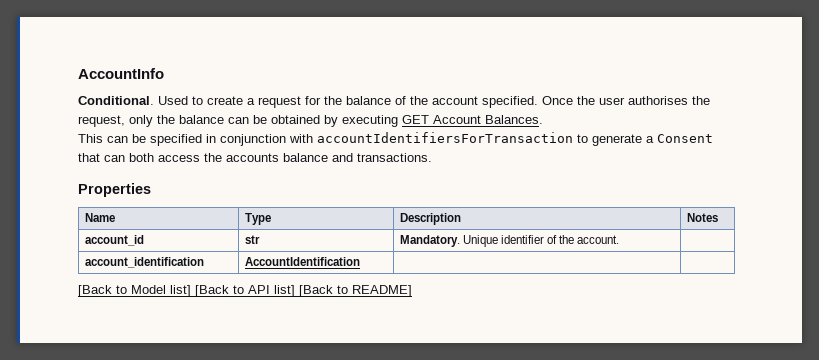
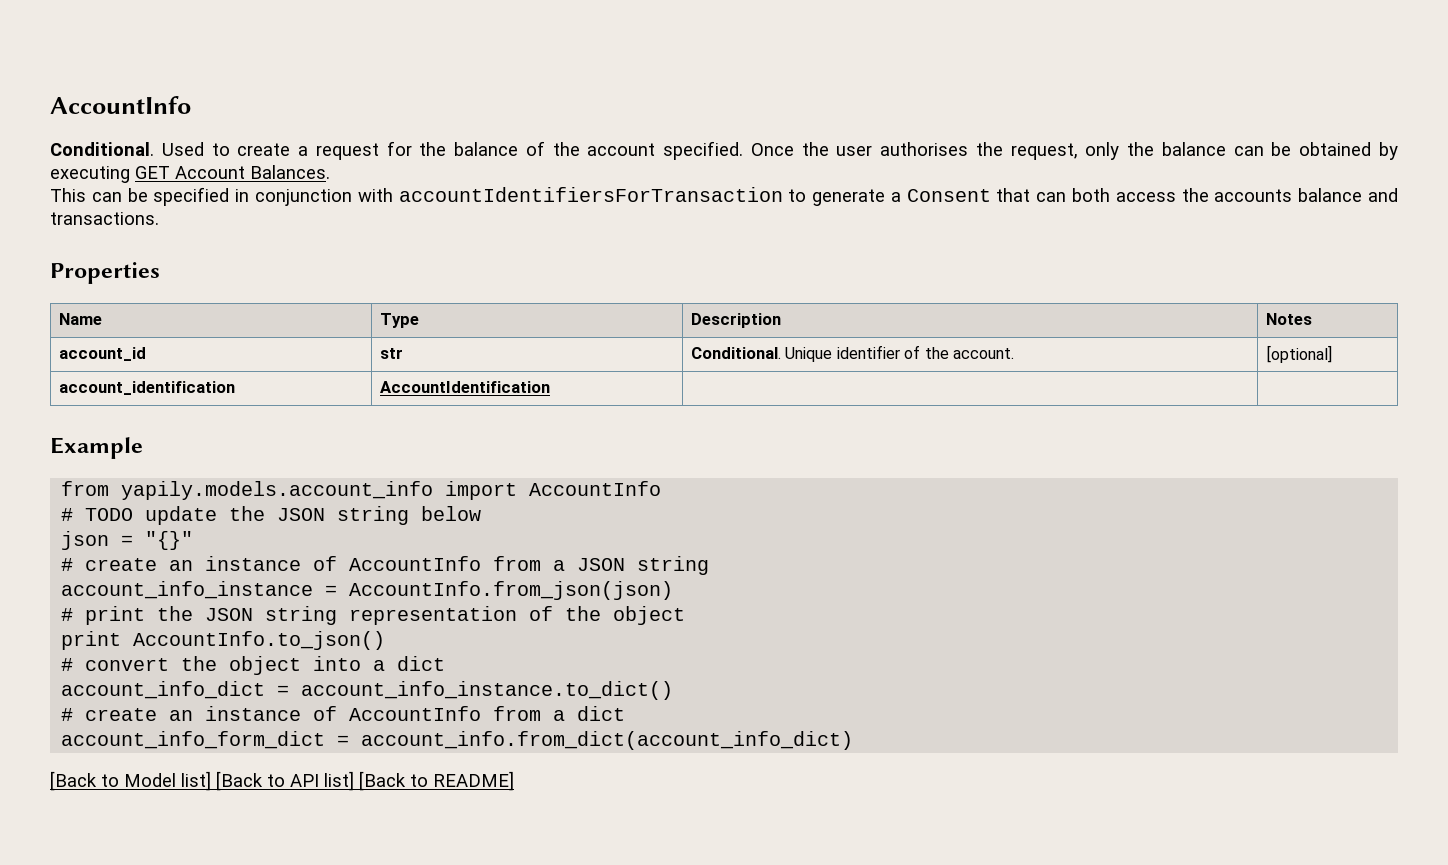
- account_id | str | Mandatory. Unique identifier of the account. |
+ account_id | str | Conditional. Unique identifier of the account. | [optional]
+ Example
+ from yapily.models.account_info import AccountInfo
+ # TODO update the JSON string below
+ json = "{}"
+ # create an instance of AccountInfo from a JSON string
+ account_info_instance = AccountInfo.from_json(json)
+ # print the JSON string representation of the object
+ print AccountInfo.to_json()
+ # convert the object into a dict
+ account_info_dict = account_info_instance.to_dict()
+ # create an instance of AccountInfo from a dict
+ account_info_form_dict = account_info.from_dict(account_info_dict)

